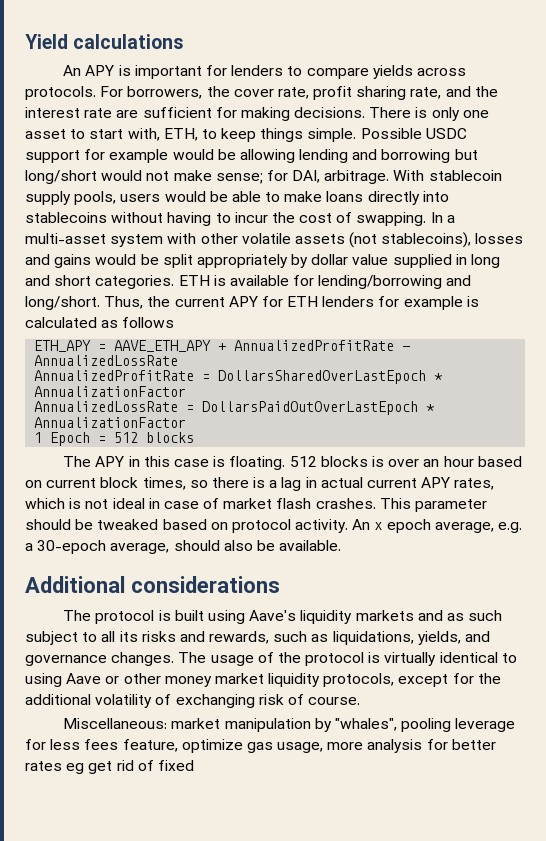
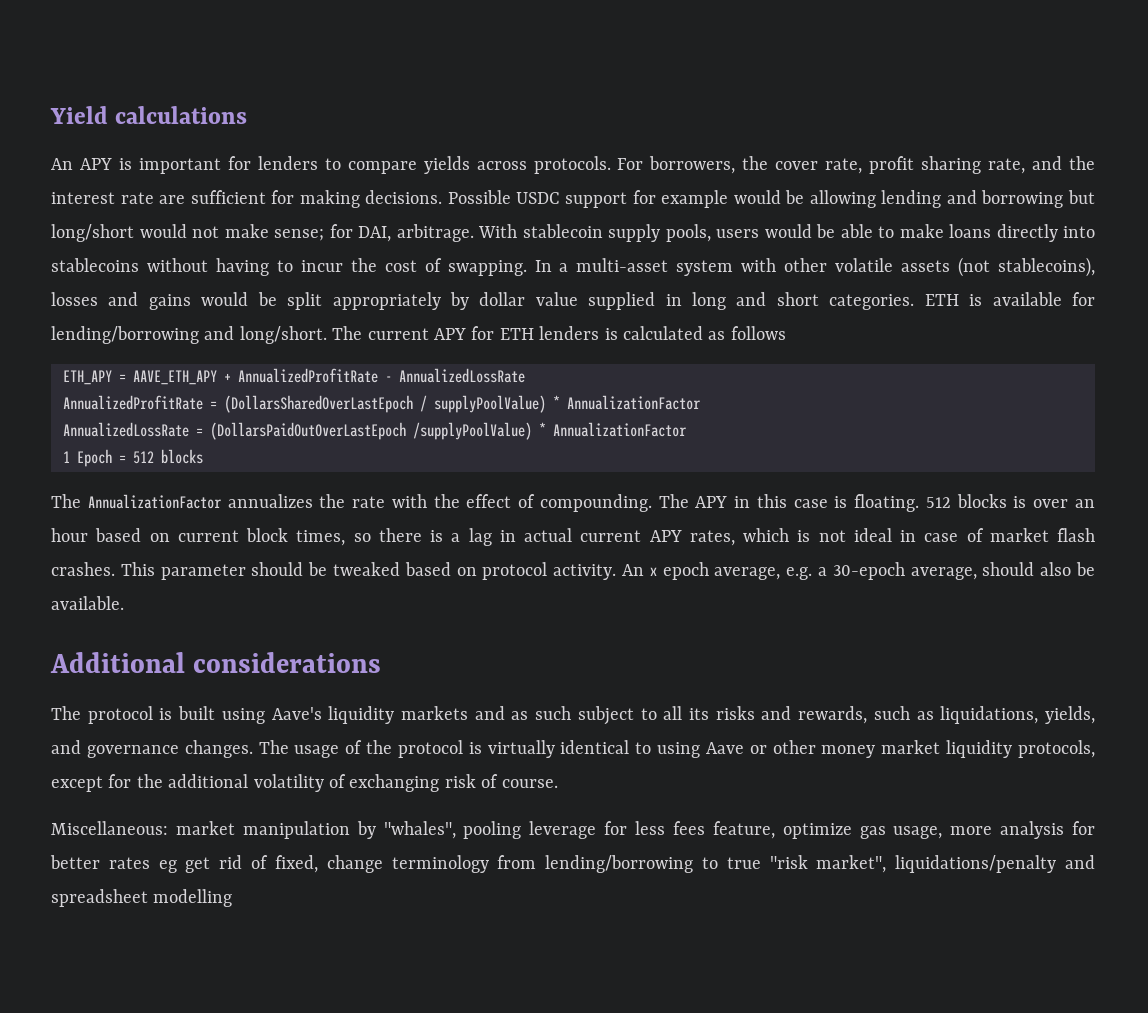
- There is only one asset to start with, ETH, to keep things simple.
- Thus, the current APY for ETH lenders for example is calculated as follows
+ The current APY for ETH lenders is calculated as follows
- AnnualizedProfitRate = DollarsSharedOverLastEpoch * AnnualizationFactor
+ AnnualizedProfitRate = (DollarsSharedOverLastEpoch / supplyPoolValue) * AnnualizationFactor
- AnnualizedLossRate = DollarsPaidOutOverLastEpoch * AnnualizationFactor
+ AnnualizedLossRate = (DollarsPaidOutOverLastEpoch /supplyPoolValue) * AnnualizationFactor
- The APY in this case is floating.
+ The AnnualizationFactor annualizes the rate with the effect of compounding. The APY in this case is floating.
- Miscellaneous: market manipulation by "whales", pooling leverage for less fees feature, optimize gas usage, more analysis for better rates eg get rid of fixed
+ Miscellaneous: market manipulation by "whales", pooling leverage for less fees feature, optimize gas usage, more analysis for better rates eg get rid of fixed, change terminology from lending/borrowing to true "risk market", liquidations/penalty and spreadsheet modelling

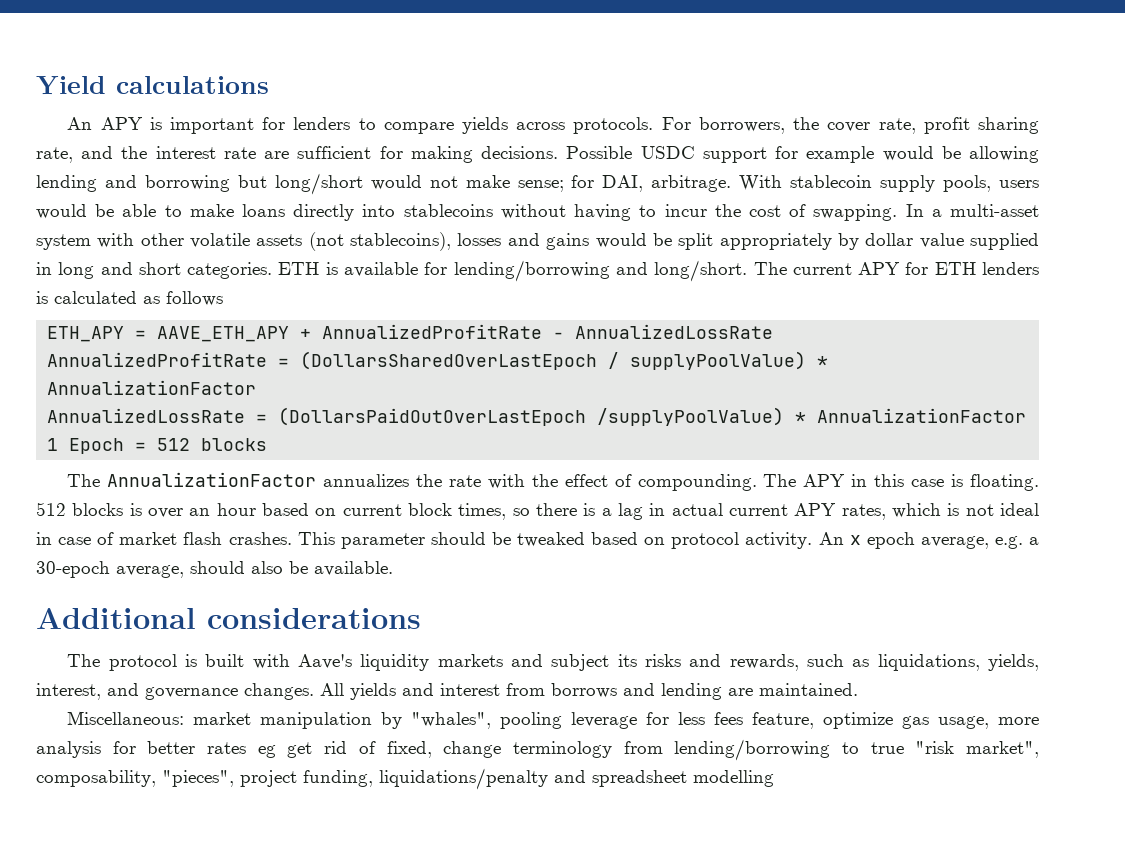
- The protocol is built using Aave's liquidity markets and as such subject to all its risks and rewards, such as liquidations, yields, and governance changes.
+ The protocol is built with Aave's liquidity markets and subject its risks and rewards, such as liquidations, yields, interest, and governance changes.
- The usage of the protocol is virtually identical to using Aave or other money market liquidity protocols, except for the additional volatility of exchanging risk of course.
+ All yields and interest from borrows and lending are maintained.
- Miscellaneous: market manipulation by "whales", pooling leverage for less fees feature, optimize gas usage, more analysis for better rates eg get rid of fixed, change terminology from lending/borrowing to true "risk market", liquidations/penalty and spreadsheet modelling
+ Miscellaneous: market manipulation by "whales", pooling leverage for less fees feature, optimize gas usage, more analysis for better rates eg get rid of fixed, change terminology from lending/borrowing to true "risk market", composability, "pieces", project funding, liquidations/penalty and spreadsheet modelling

